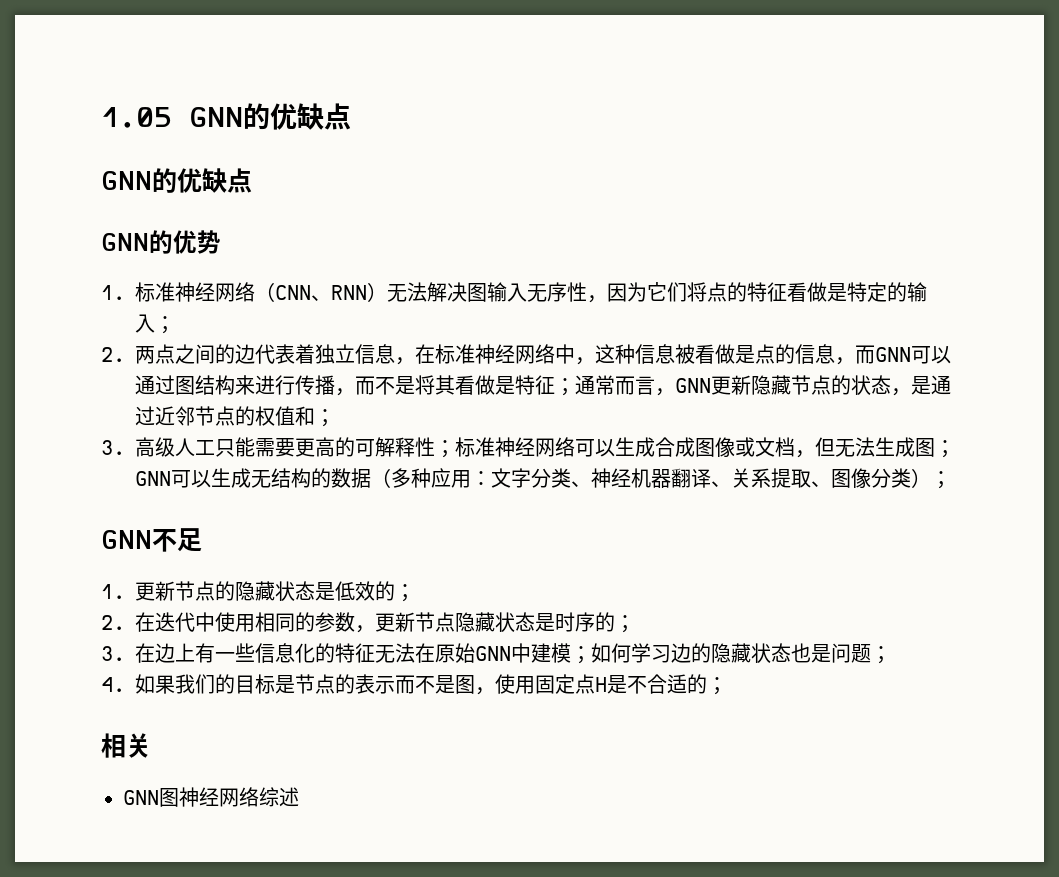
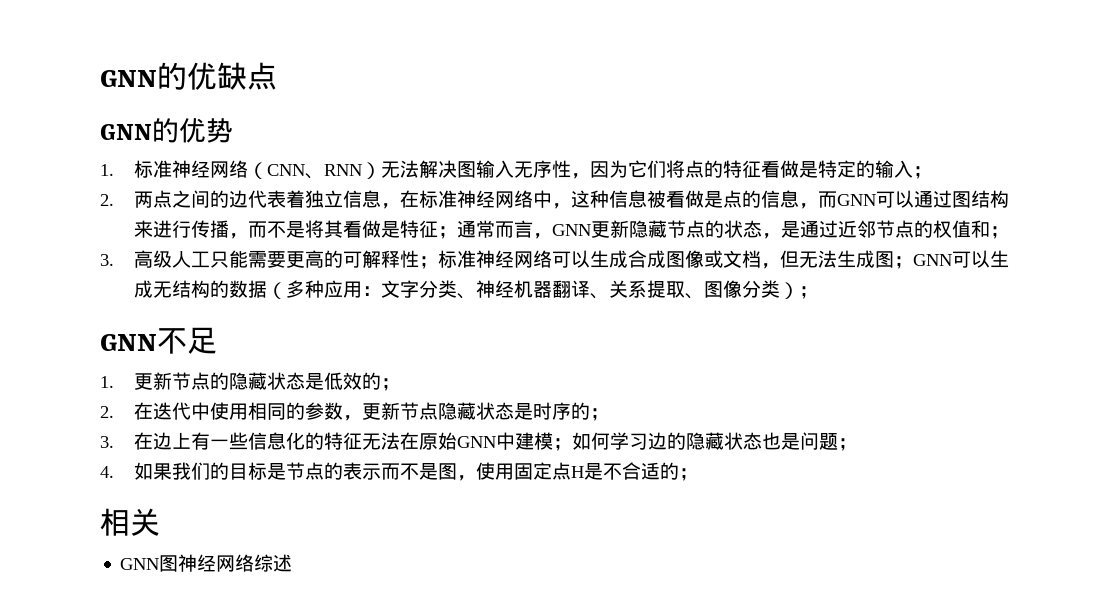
- 1.05 GNN的优缺点

